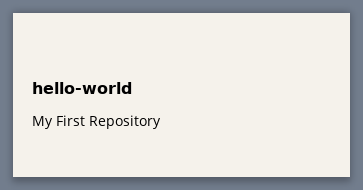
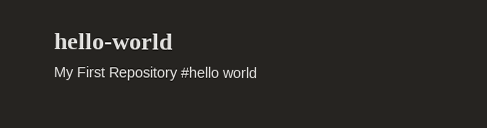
- My First Repository
+ My First Repository #hello world

